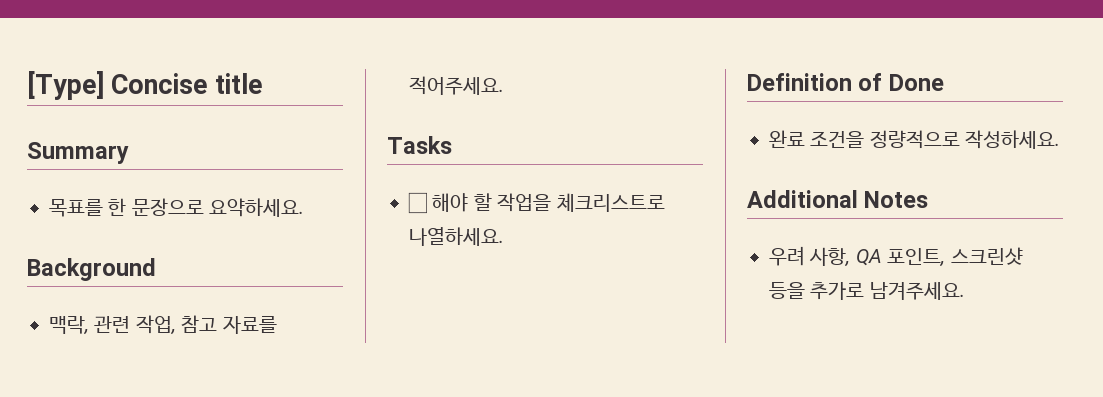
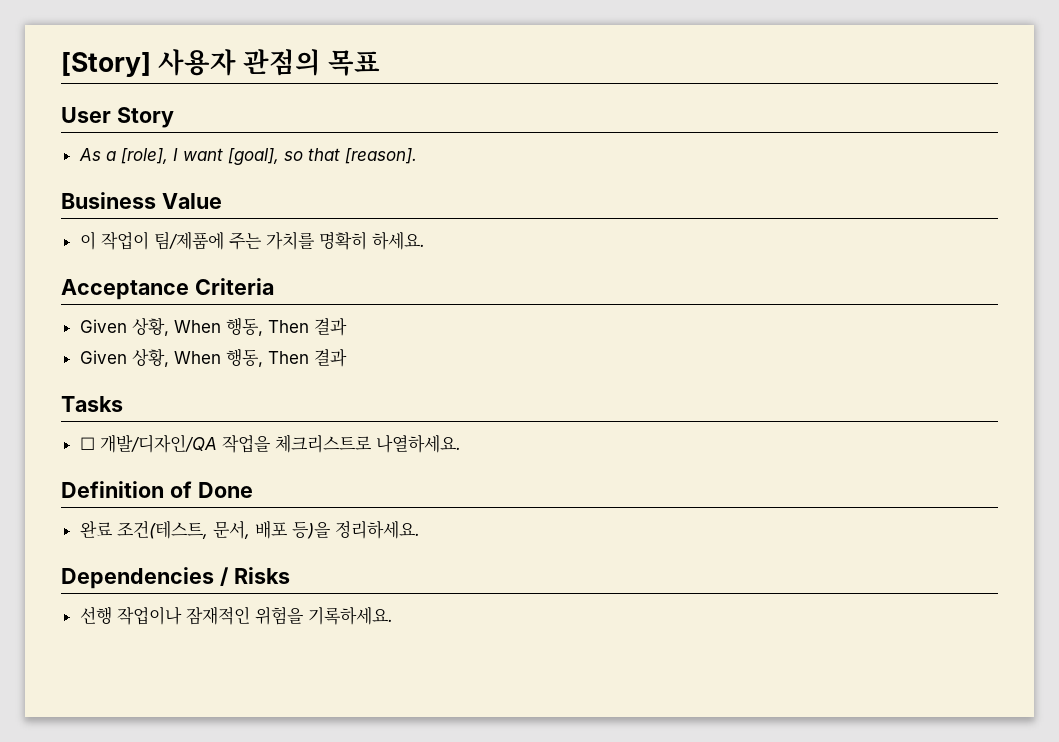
- [Type] Concise title
- Summary
- 목표를 한 문장으로 요약하세요.
- Background
- 맥락, 관련 작업, 참고 자료를 적어주세요.
+ [Story] 사용자 관점의 목표
+ User Story
+ As a [role], I want [goal], so that [reason].
+ Business Value
+ 이 작업이 팀/제품에 주는 가치를 명확히 하세요.
+ Acceptance Criteria
+ Given 상황, When 행동, Then 결과
+ Given 상황, When 행동, Then 결과
- ☐ 해야 할 작업을 체크리스트로 나열하세요.
+ ☐ 개발/디자인/QA 작업을 체크리스트로 나열하세요.
- 완료 조건을 정량적으로 작성하세요.
- Additional Notes
- 우려 사항, QA 포인트, 스크린샷 등을 추가로 남겨주세요.
+ 완료 조건(테스트, 문서, 배포 등)을 정리하세요.
+ Dependencies / Risks
+ 선행 작업이나 잠재적인 위험을 기록하세요.

